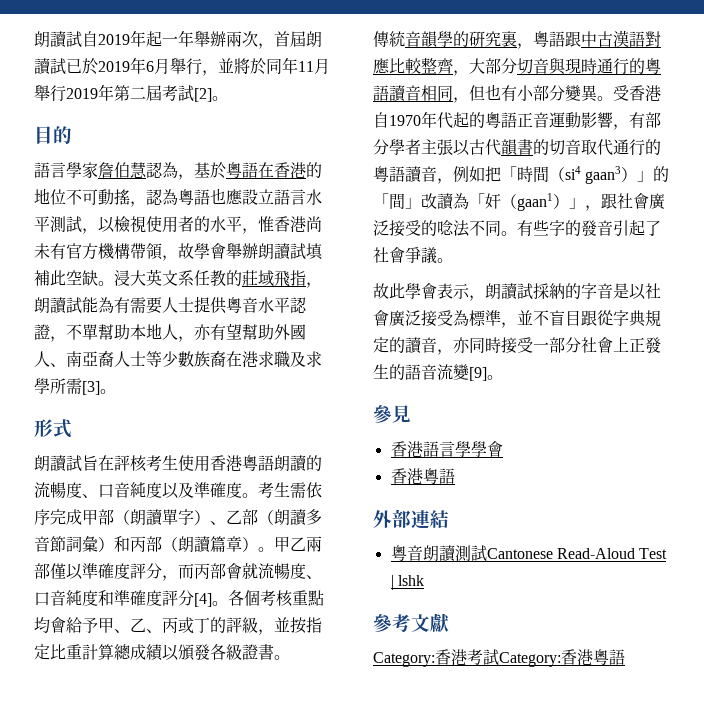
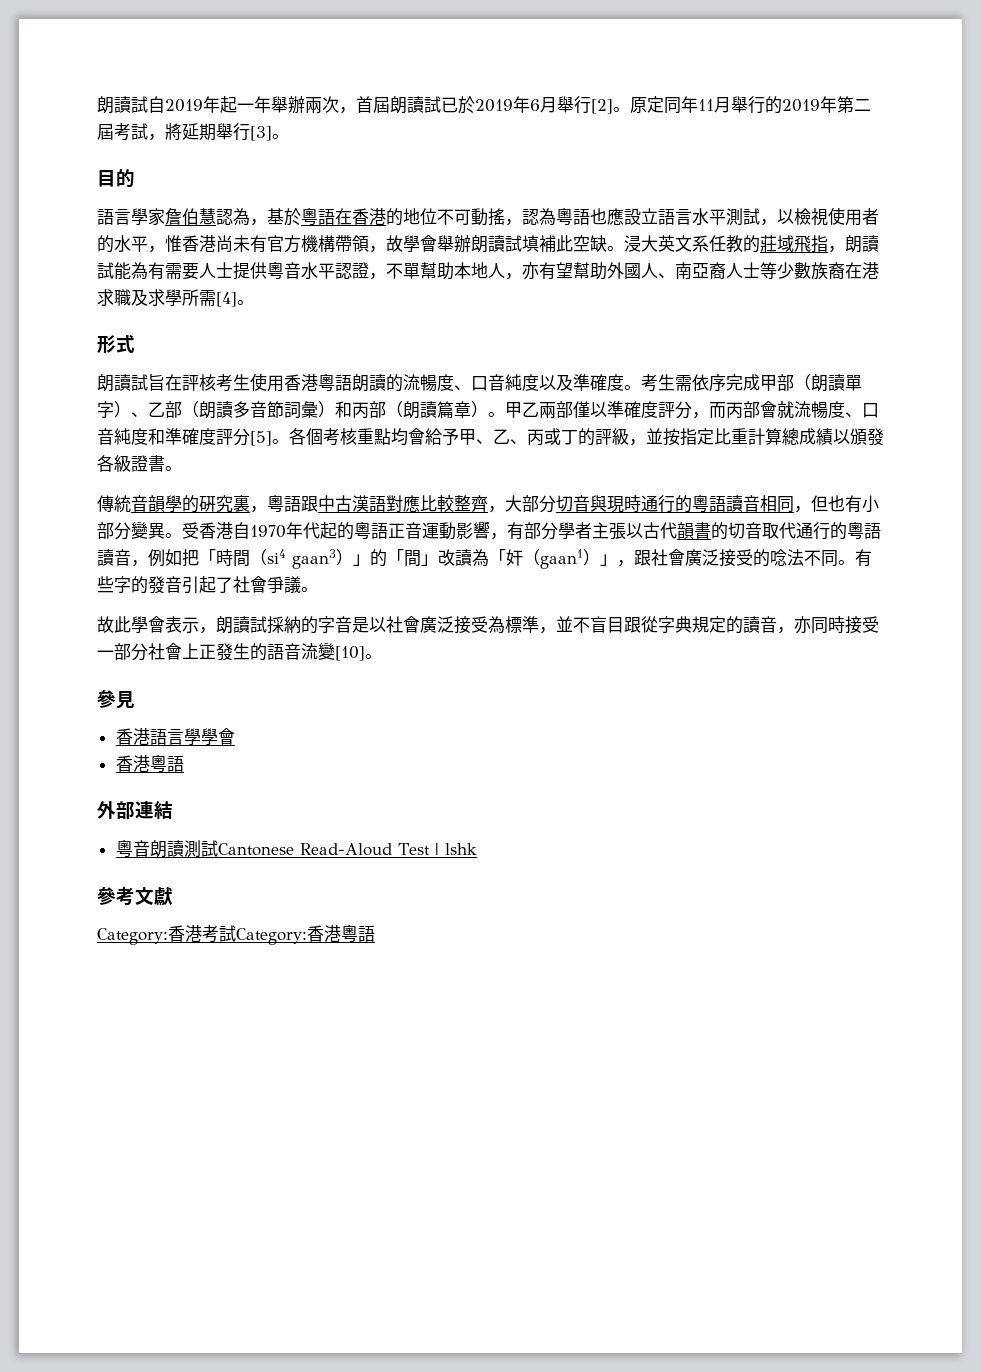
- 朗讀試自2019年起一年舉辦兩次，首屆朗讀試已於2019年6月舉行，並將於同年11月舉行2019年第二屆考試[2]。
+ 朗讀試自2019年起一年舉辦兩次，首屆朗讀試已於2019年6月舉行[2]。原定同年11月舉行的2019年第二屆考試，將延期舉行[3]。
- 浸大英文系任教的莊域飛指，朗讀試能為有需要人士提供粵音水平認證，不單幫助本地人，亦有望幫助外國人、南亞裔人士等少數族裔在港求職及求學所需[3]。
+ 浸大英文系任教的莊域飛指，朗讀試能為有需要人士提供粵音水平認證，不單幫助本地人，亦有望幫助外國人、南亞裔人士等少數族裔在港求職及求學所需[4]。
- 甲乙兩部僅以準確度評分，而丙部會就流暢度、口音純度和準確度評分[4]。
+ 甲乙兩部僅以準確度評分，而丙部會就流暢度、口音純度和準確度評分[5]。
- 故此學會表示，朗讀試採納的字音是以社會廣泛接受為標準，並不盲目跟從字典規定的讀音，亦同時接受一部分社會上正發生的語音流變[9]。
+ 故此學會表示，朗讀試採納的字音是以社會廣泛接受為標準，並不盲目跟從字典規定的讀音，亦同時接受一部分社會上正發生的語音流變[10]。

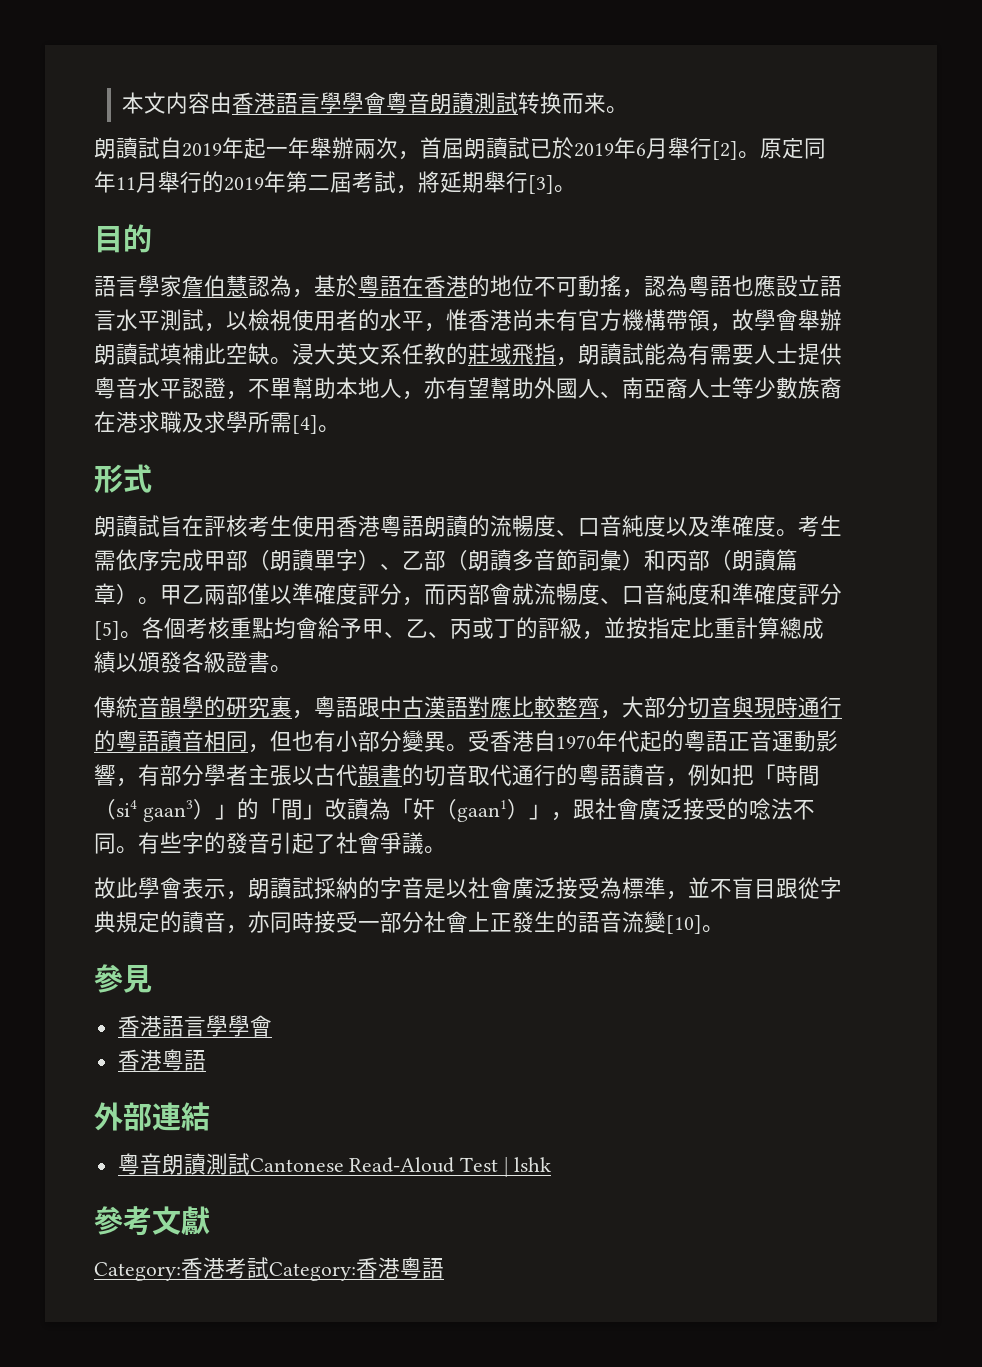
+ 本文内容由香港語言學學會粵音朗讀測試转换而来。

